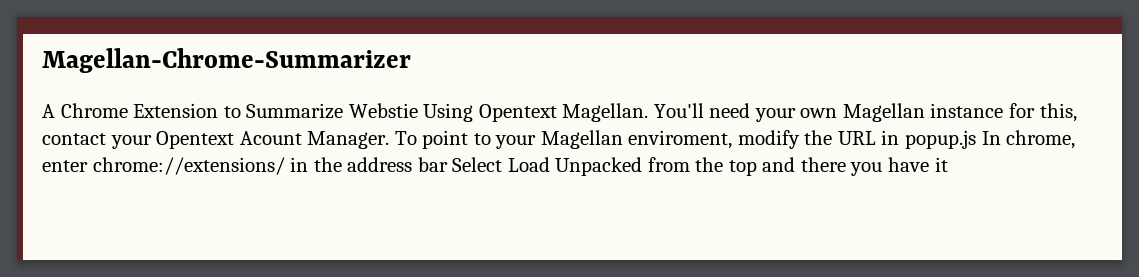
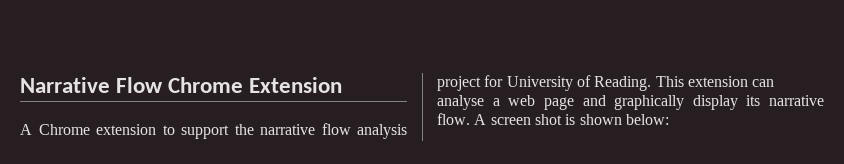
- Magellan-Chrome-Summarizer
- A Chrome Extension to Summarize Webstie Using Opentext Magellan. You'll need your own Magellan instance for this, contact your Opentext Acount Manager. To point to your Magellan enviroment, modify the URL in popup.js In chrome, enter chrome://extensions/ in the address bar Select Load Unpacked from the top and there you have it
+ Narrative Flow Chrome Extension
+ A Chrome extension to support the narrative flow analysis project for University of Reading. This extension can analyse a web page and graphically display its narrative flow. A screen shot is shown below:

